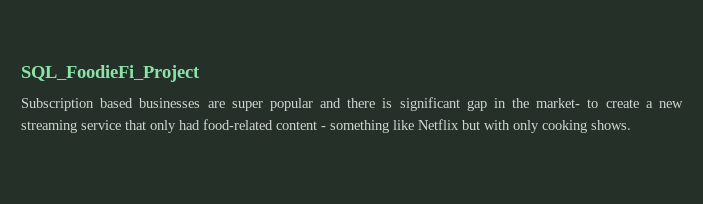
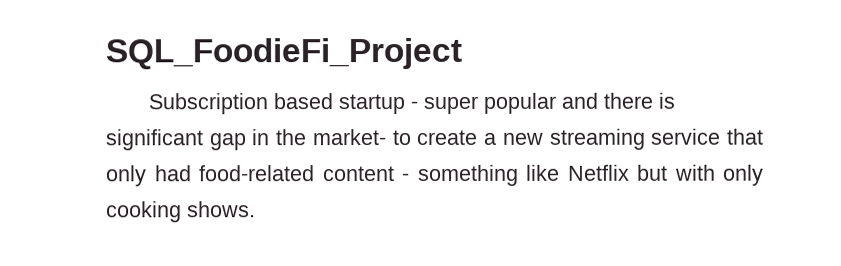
- Subscription based businesses are super popular and there is significant gap in the market- to create a new streaming service that only had food-related content - something like Netflix but with only cooking shows.
+ Subscription based startup - super popular and there is significant gap in the market- to create a new streaming service that only had food-related content - something like Netflix but with only cooking shows.

